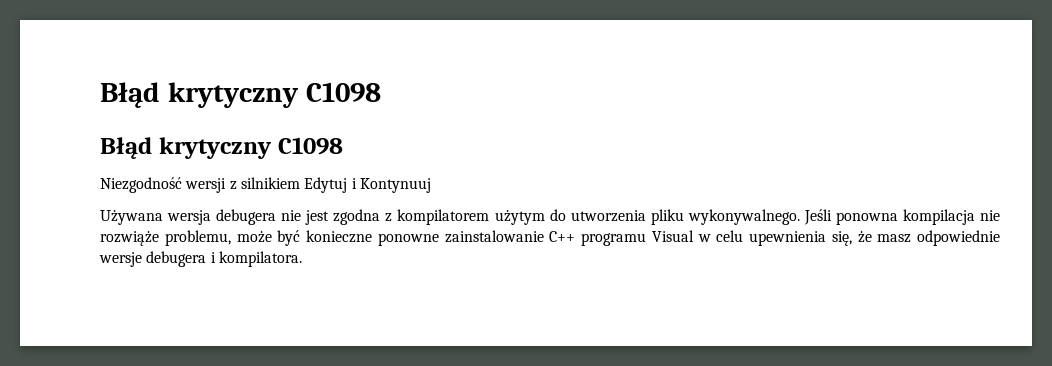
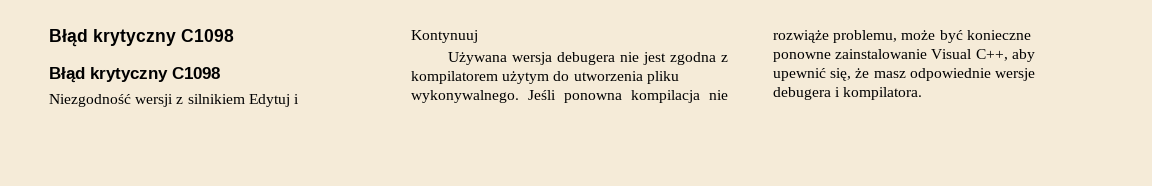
- Jeśli ponowna kompilacja nie rozwiąże problemu, może być konieczne ponowne zainstalowanie C++ programu Visual w celu upewnienia się, że masz odpowiednie wersje debugera i kompilatora.
+ Jeśli ponowna kompilacja nie rozwiąże problemu, może być konieczne ponowne zainstalowanie Visual C++, aby upewnić się, że masz odpowiednie wersje debugera i kompilatora.

